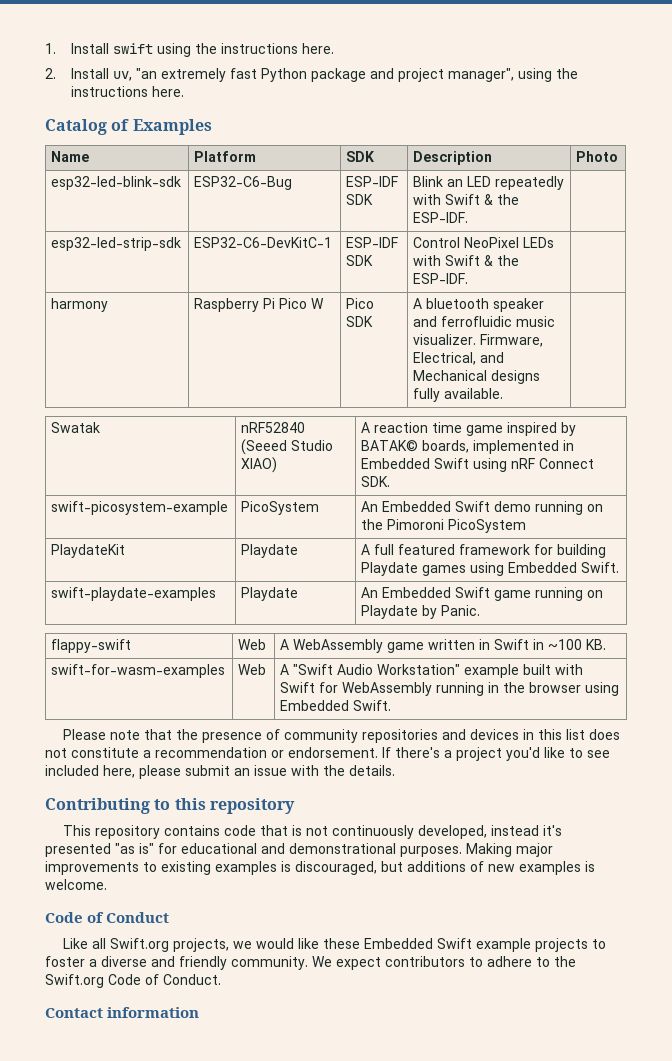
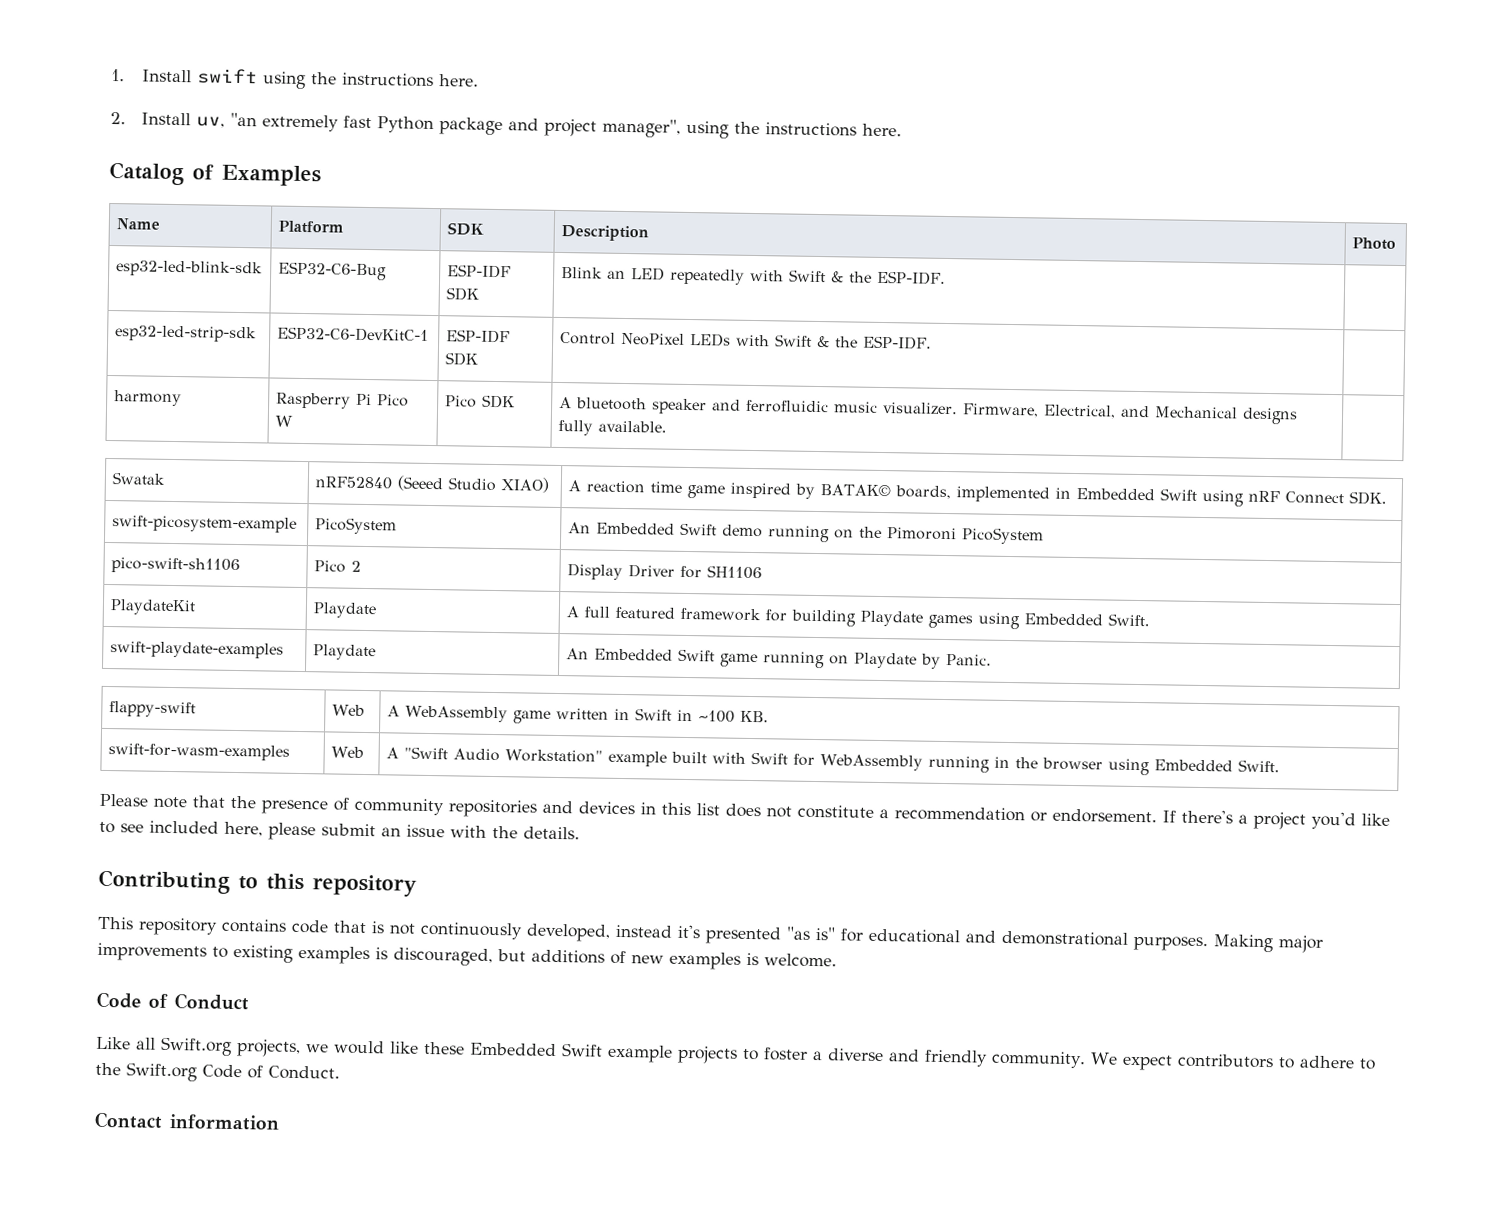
+ pico-swift-sh1106 | Pico 2 | Display Driver for SH1106

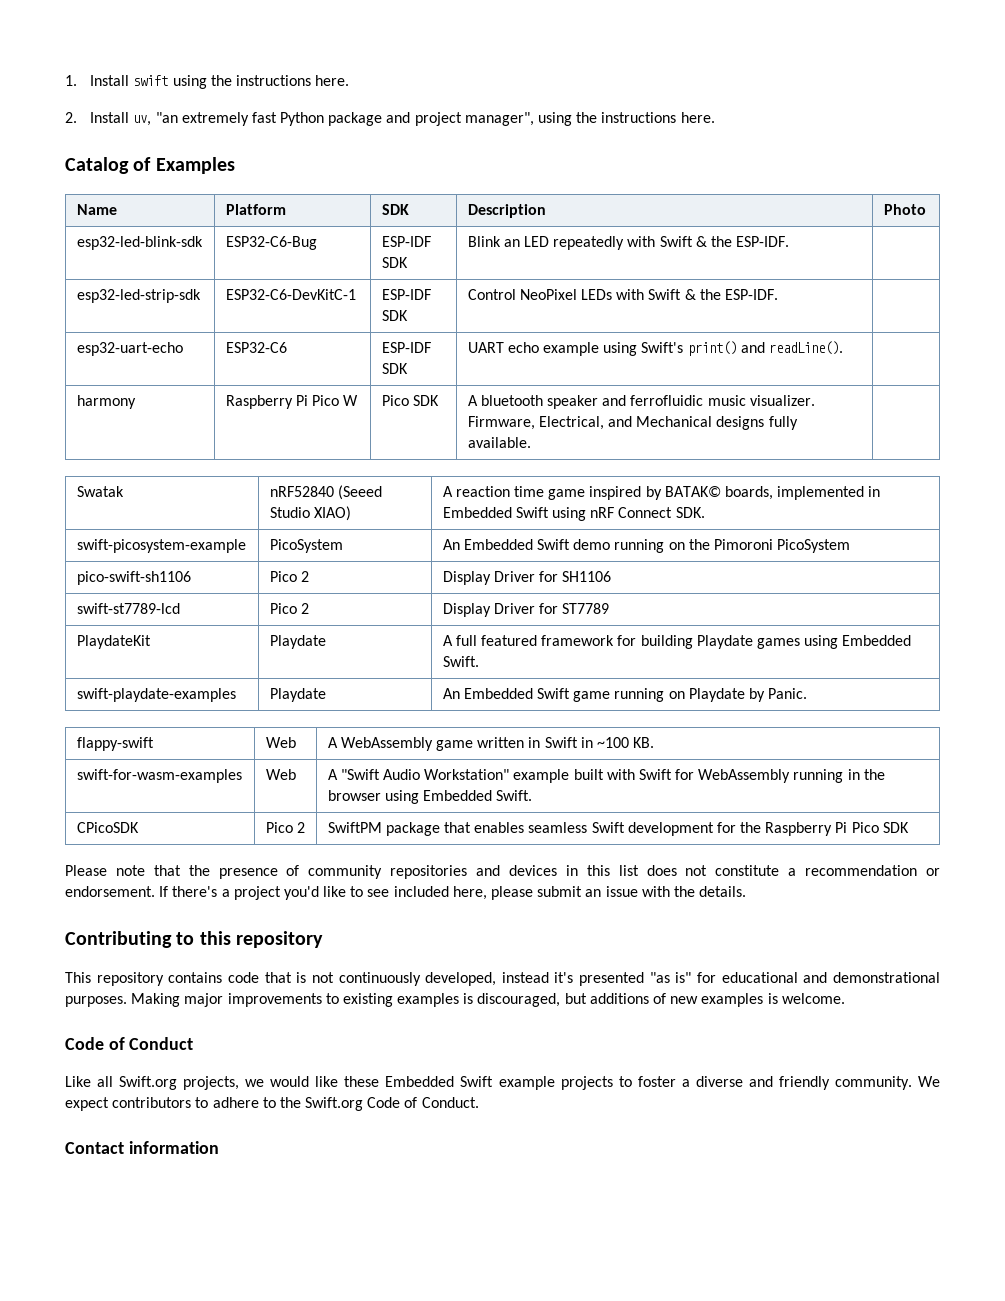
+ esp32-uart-echo | ESP32-C6 | ESP-IDF SDK | UART echo example using Swift's print() and readLine(). |
+ swift-st7789-lcd | Pico 2 | Display Driver for ST7789
+ CPicoSDK | Pico 2 | SwiftPM package that enables seamless Swift development for the Raspberry Pi Pico SDK

